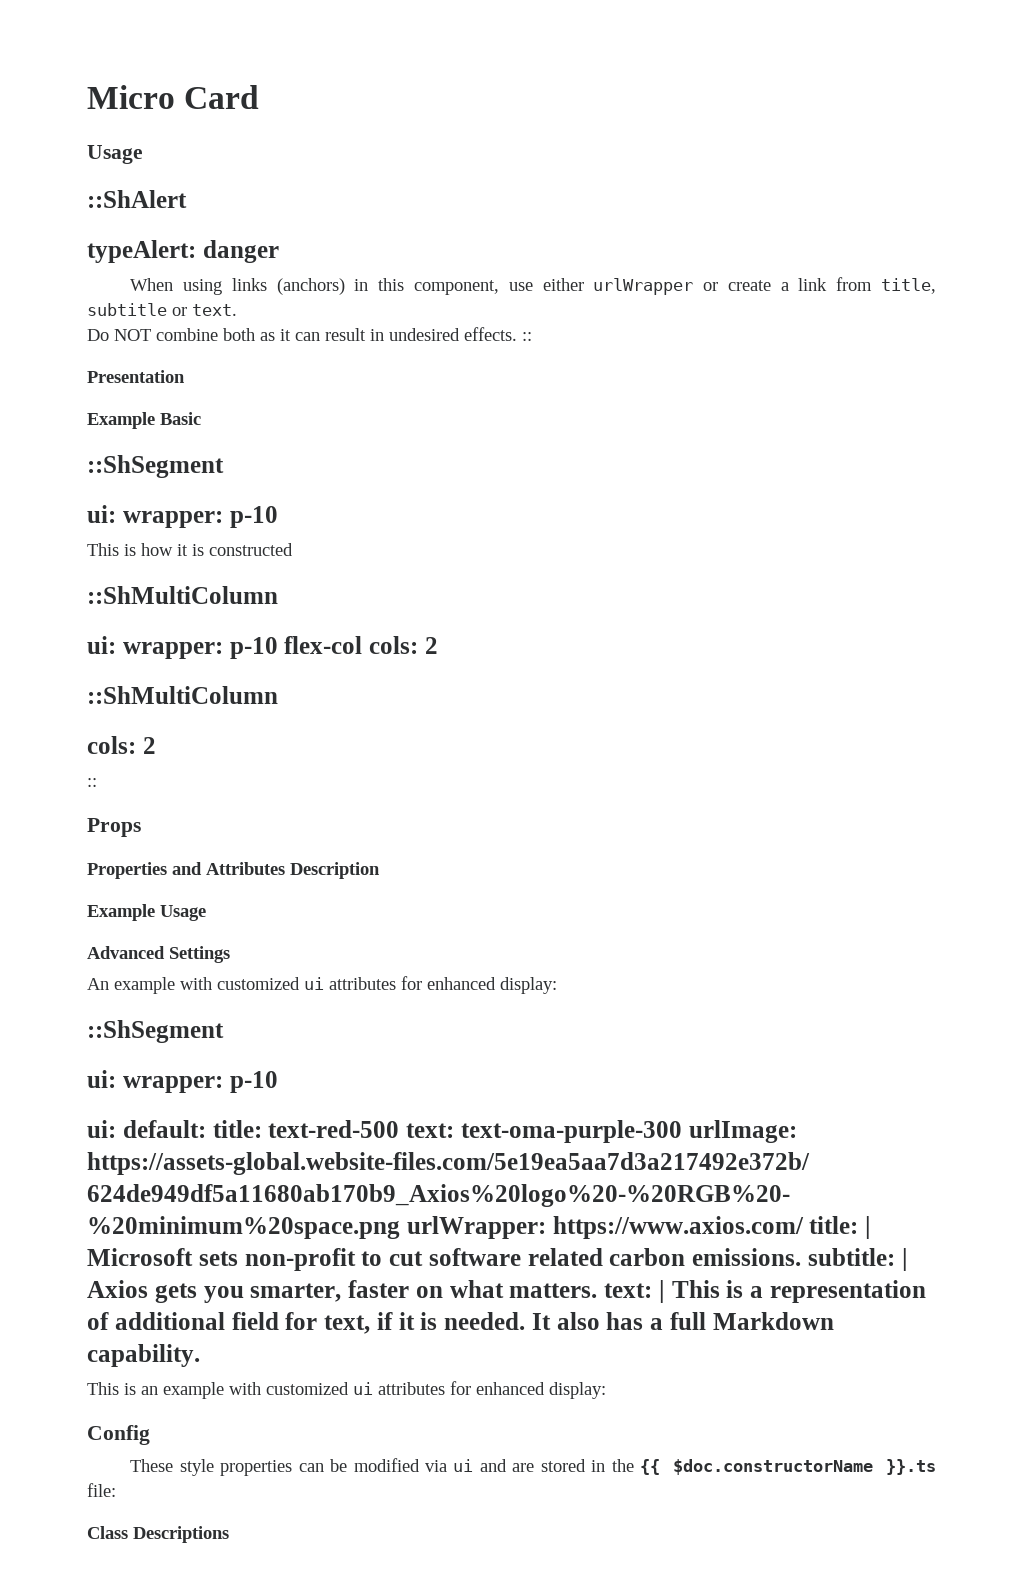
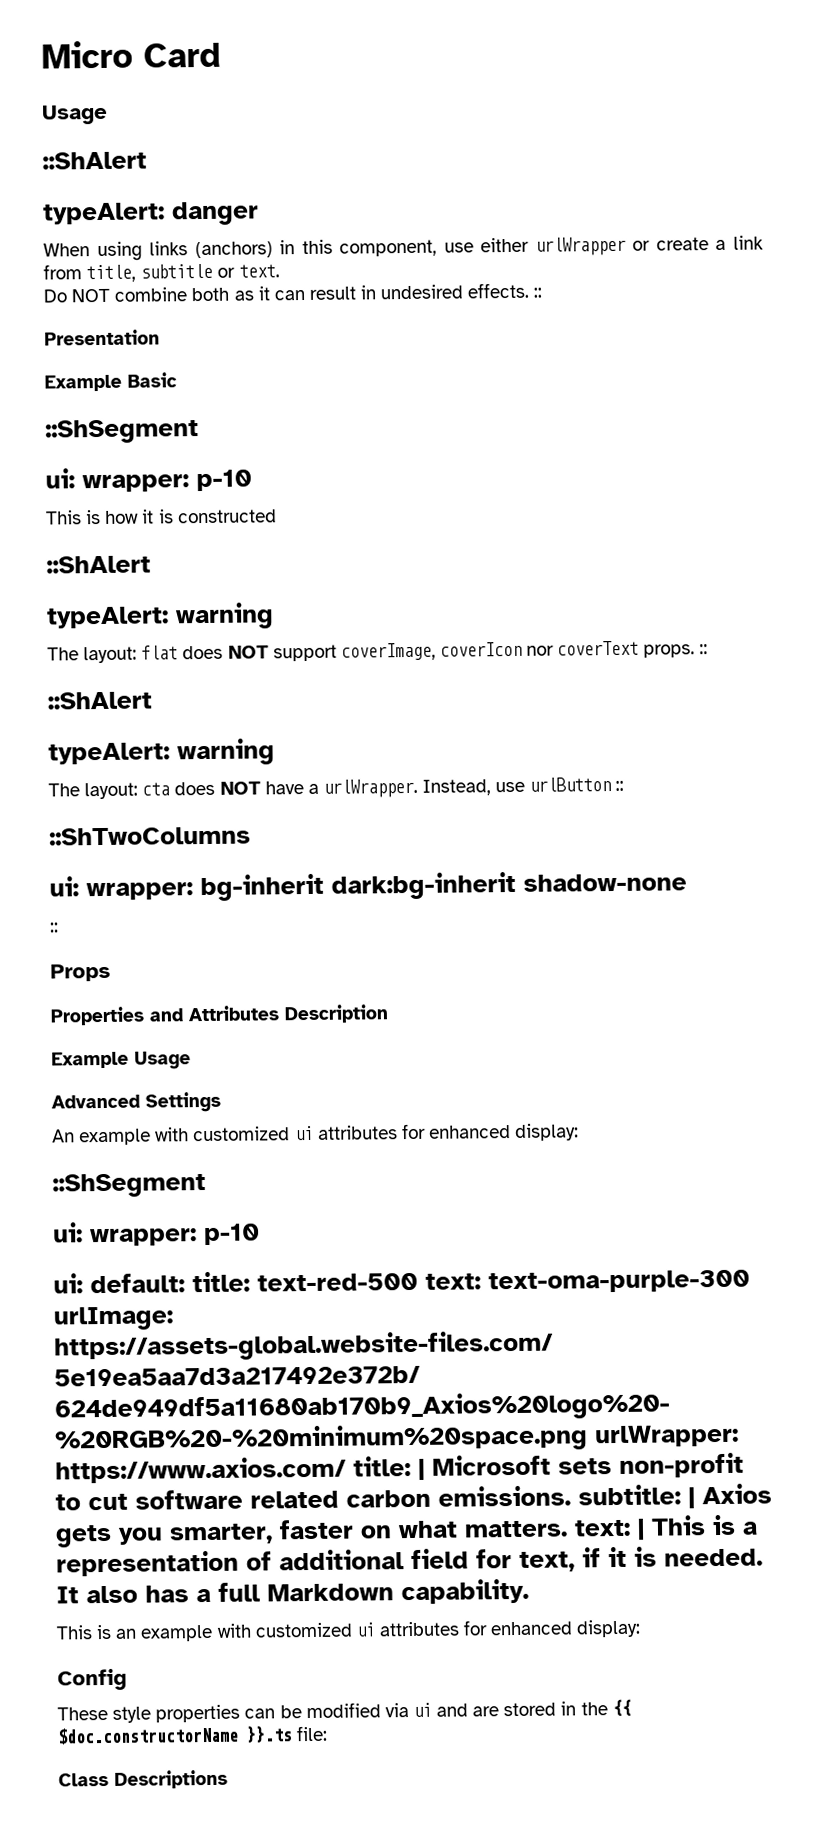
  This is how it is constructed
- ::ShMultiColumn
- ui: wrapper: p-10 flex-col cols: 2
- ::ShMultiColumn
- cols: 2
+ ::ShAlert
+ typeAlert: warning
+ The layout: flat does NOT support coverImage, coverIcon nor coverText props. ::
+ ::ShAlert
+ typeAlert: warning
+ The layout: cta does NOT have a urlWrapper. Instead, use urlButton ::
+ ::ShTwoColumns
+ ui: wrapper: bg-inherit dark:bg-inherit shadow-none

